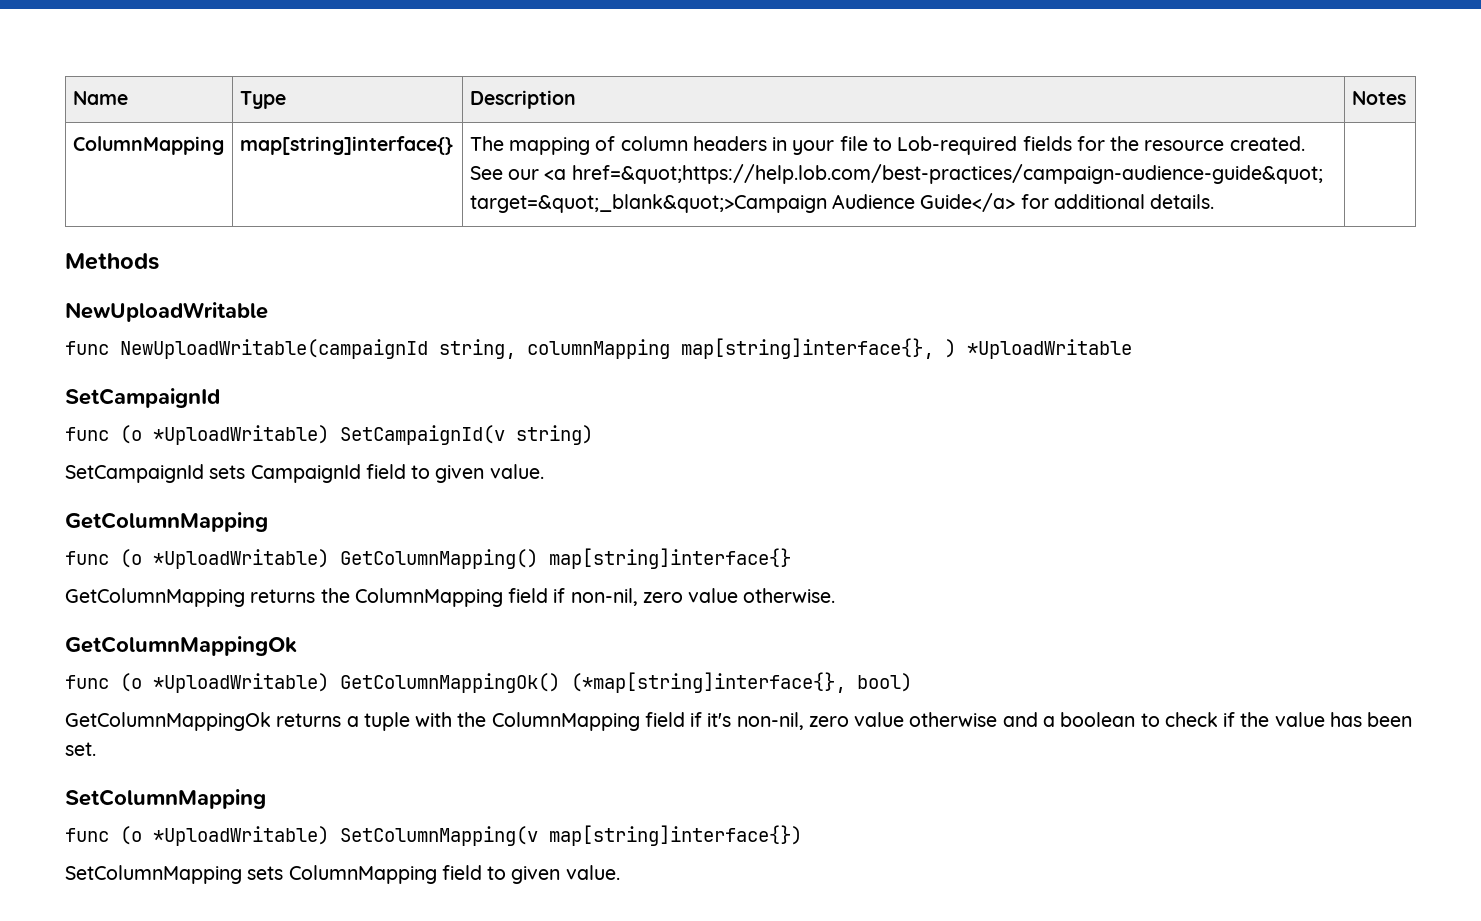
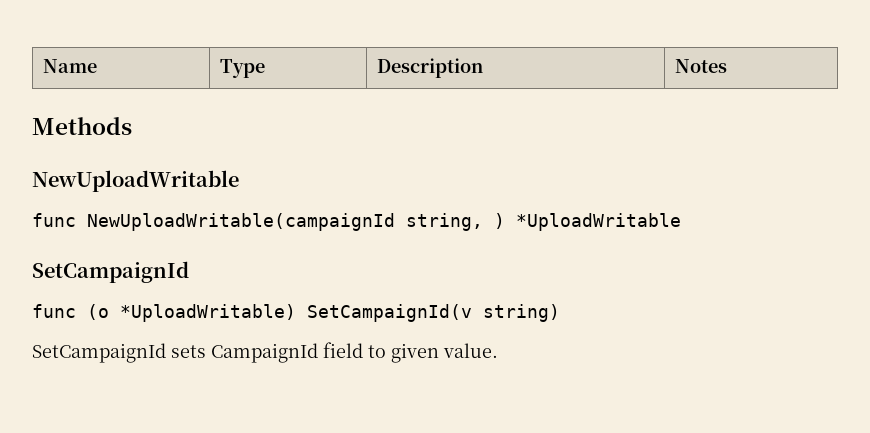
- ColumnMapping | map[string]interface{} | The mapping of column headers in your file to Lob-required fields for the resource created. See our <a href=&quot;https://help.lob.com/best-practices/campaign-audience-guide&quot; target=&quot;_blank&quot;>Campaign Audience Guide</a> for additional details. |
- func NewUploadWritable(campaignId string, columnMapping map[string]interface{}, ) *UploadWritable
+ func NewUploadWritable(campaignId string, ) *UploadWritable
  SetCampaignId sets CampaignId field to given value.
- GetColumnMapping
- func (o *UploadWritable) GetColumnMapping() map[string]interface{}
- GetColumnMapping returns the ColumnMapping field if non-nil, zero value otherwise.
- GetColumnMappingOk
- func (o *UploadWritable) GetColumnMappingOk() (*map[string]interface{}, bool)
- GetColumnMappingOk returns a tuple with the ColumnMapping field if it's non-nil, zero value otherwise and a boolean to check if the value has been set.
- SetColumnMapping
- func (o *UploadWritable) SetColumnMapping(v map[string]interface{})
- SetColumnMapping sets ColumnMapping field to given value.

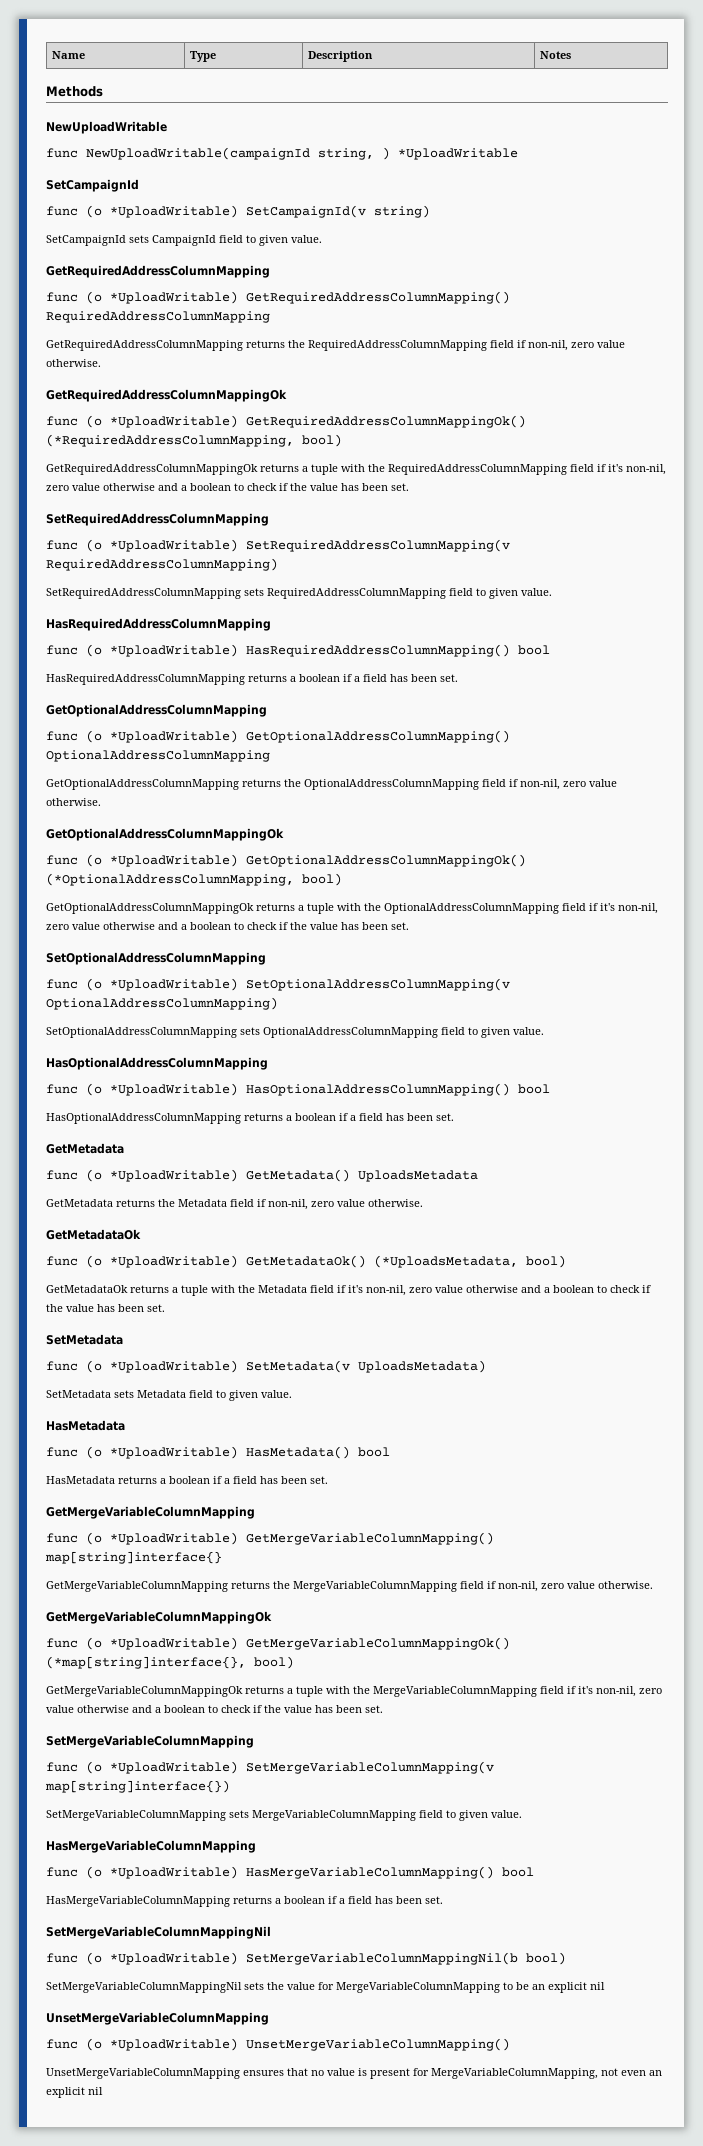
  SetCampaignId sets CampaignId field to given value.
+ GetRequiredAddressColumnMapping
+ func (o *UploadWritable) GetRequiredAddressColumnMapping() RequiredAddressColumnMapping
+ GetRequiredAddressColumnMapping returns the RequiredAddressColumnMapping field if non-nil, zero value otherwise.
+ GetRequiredAddressColumnMappingOk
+ func (o *UploadWritable) GetRequiredAddressColumnMappingOk() (*RequiredAddressColumnMapping, bool)
+ GetRequiredAddressColumnMappingOk returns a tuple with the RequiredAddressColumnMapping field if it's non-nil, zero value otherwise and a boolean to check if the value has been set.
+ SetRequiredAddressColumnMapping
+ func (o *UploadWritable) SetRequiredAddressColumnMapping(v RequiredAddressColumnMapping)
+ SetRequiredAddressColumnMapping sets RequiredAddressColumnMapping field to given value.
+ HasRequiredAddressColumnMapping
+ func (o *UploadWritable) HasRequiredAddressColumnMapping() bool
+ HasRequiredAddressColumnMapping returns a boolean if a field has been set.
+ GetOptionalAddressColumnMapping
+ func (o *UploadWritable) GetOptionalAddressColumnMapping() OptionalAddressColumnMapping
+ GetOptionalAddressColumnMapping returns the OptionalAddressColumnMapping field if non-nil, zero value otherwise.
+ GetOptionalAddressColumnMappingOk
+ func (o *UploadWritable) GetOptionalAddressColumnMappingOk() (*OptionalAddressColumnMapping, bool)
+ GetOptionalAddressColumnMappingOk returns a tuple with the OptionalAddressColumnMapping field if it's non-nil, zero value otherwise and a boolean to check if the value has been set.
+ SetOptionalAddressColumnMapping
+ func (o *UploadWritable) SetOptionalAddressColumnMapping(v OptionalAddressColumnMapping)
+ SetOptionalAddressColumnMapping sets OptionalAddressColumnMapping field to given value.
+ HasOptionalAddressColumnMapping
+ func (o *UploadWritable) HasOptionalAddressColumnMapping() bool
+ HasOptionalAddressColumnMapping returns a boolean if a field has been set.
+ GetMetadata
+ func (o *UploadWritable) GetMetadata() UploadsMetadata
+ GetMetadata returns the Metadata field if non-nil, zero value otherwise.
+ GetMetadataOk
+ func (o *UploadWritable) GetMetadataOk() (*UploadsMetadata, bool)
+ GetMetadataOk returns a tuple with the Metadata field if it's non-nil, zero value otherwise and a boolean to check if the value has been set.
+ SetMetadata
+ func (o *UploadWritable) SetMetadata(v UploadsMetadata)
+ SetMetadata sets Metadata field to given value.
+ HasMetadata
+ func (o *UploadWritable) HasMetadata() bool
+ HasMetadata returns a boolean if a field has been set.
+ GetMergeVariableColumnMapping
+ func (o *UploadWritable) GetMergeVariableColumnMapping() map[string]interface{}
+ GetMergeVariableColumnMapping returns the MergeVariableColumnMapping field if non-nil, zero value otherwise.
+ GetMergeVariableColumnMappingOk
+ func (o *UploadWritable) GetMergeVariableColumnMappingOk() (*map[string]interface{}, bool)
+ GetMergeVariableColumnMappingOk returns a tuple with the MergeVariableColumnMapping field if it's non-nil, zero value otherwise and a boolean to check if the value has been set.
+ SetMergeVariableColumnMapping
+ func (o *UploadWritable) SetMergeVariableColumnMapping(v map[string]interface{})
+ SetMergeVariableColumnMapping sets MergeVariableColumnMapping field to given value.
+ HasMergeVariableColumnMapping
+ func (o *UploadWritable) HasMergeVariableColumnMapping() bool
+ HasMergeVariableColumnMapping returns a boolean if a field has been set.
+ SetMergeVariableColumnMappingNil
+ func (o *UploadWritable) SetMergeVariableColumnMappingNil(b bool)
+ SetMergeVariableColumnMappingNil sets the value for MergeVariableColumnMapping to be an explicit nil
+ UnsetMergeVariableColumnMapping
+ func (o *UploadWritable) UnsetMergeVariableColumnMapping()
+ UnsetMergeVariableColumnMapping ensures that no value is present for MergeVariableColumnMapping, not even an explicit nil

